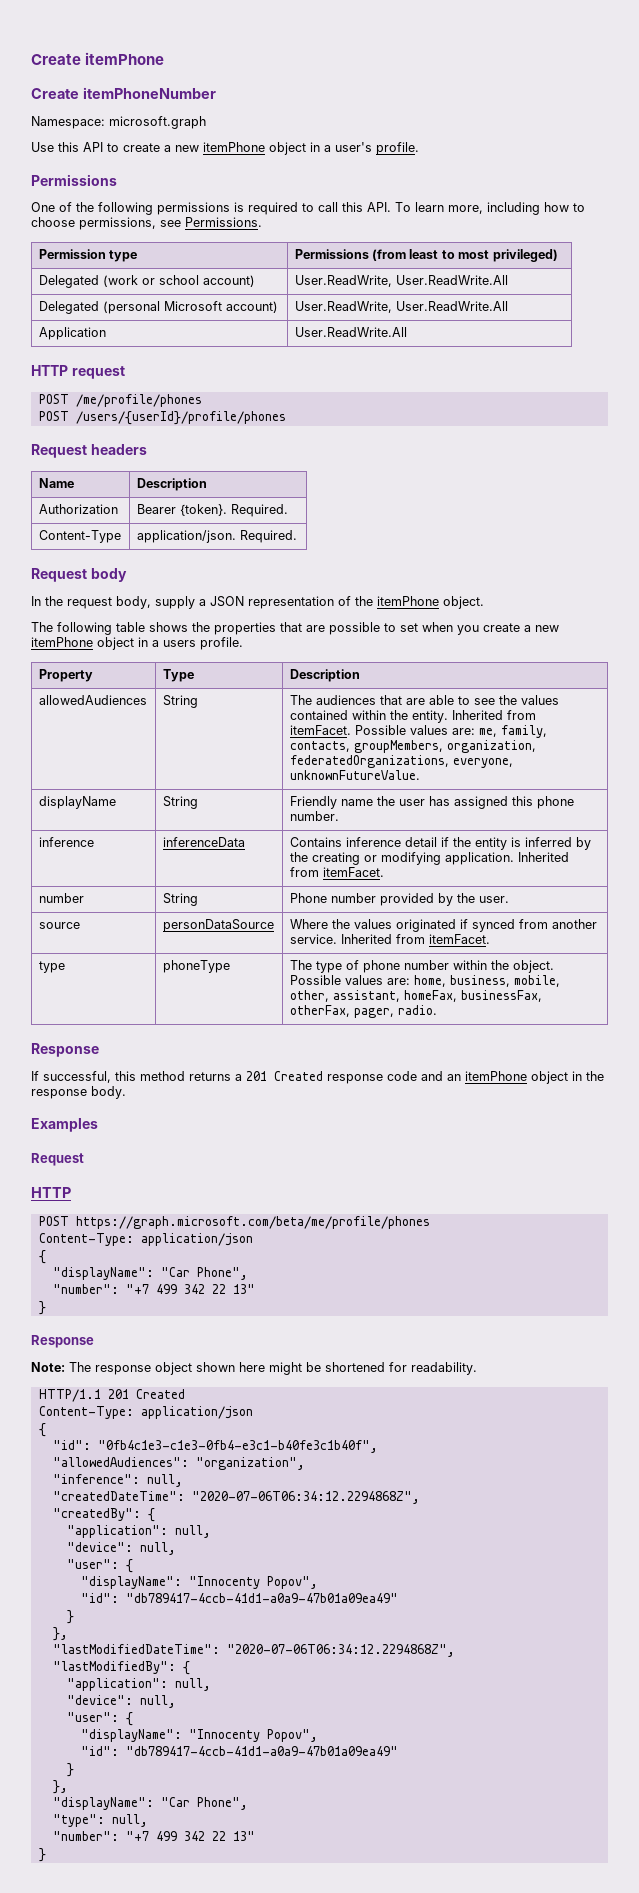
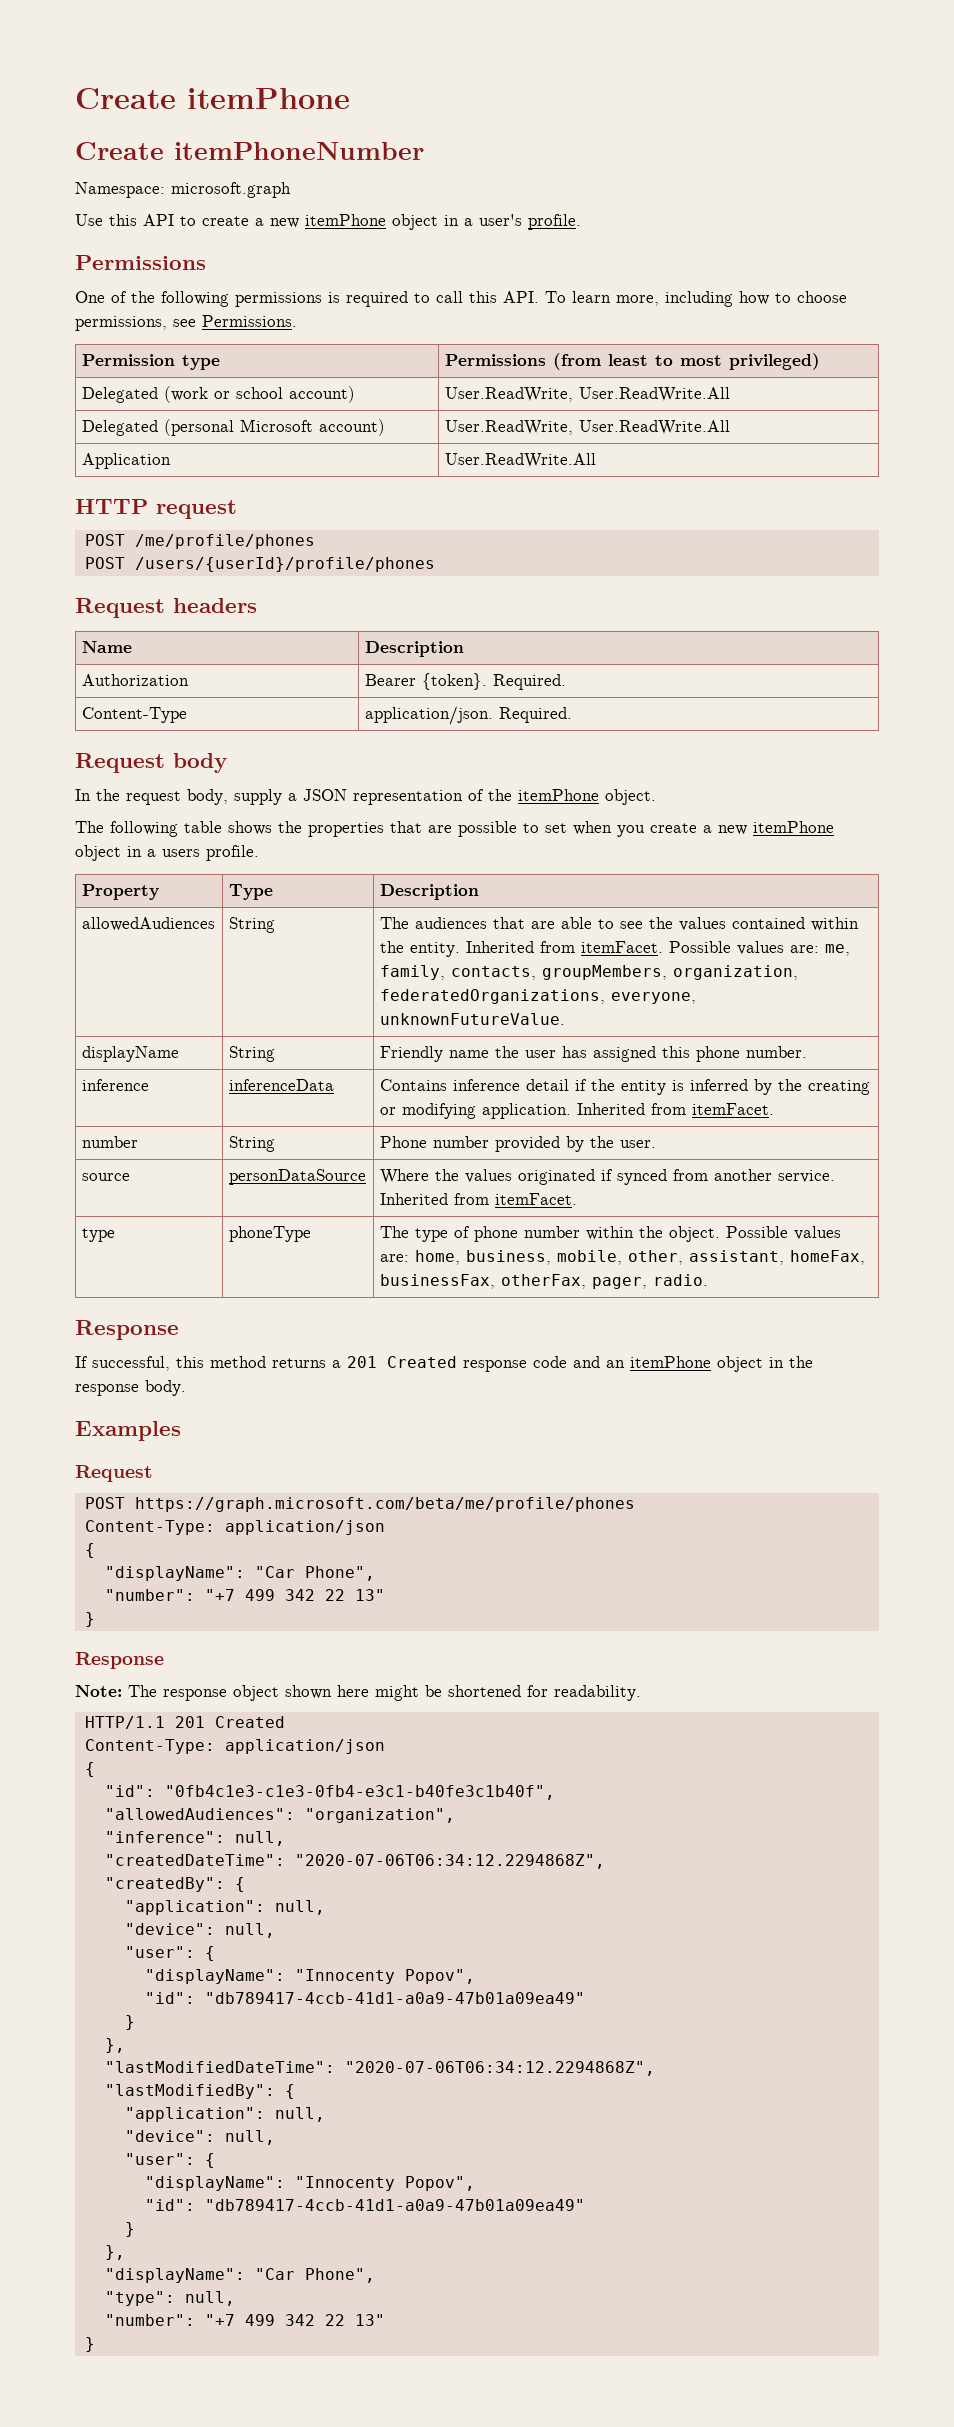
  Examples
  Request
- HTTP

